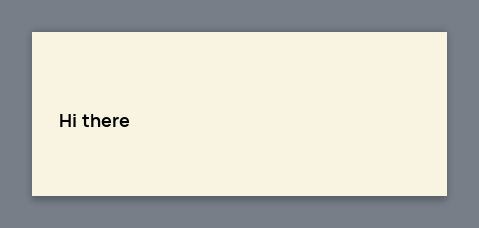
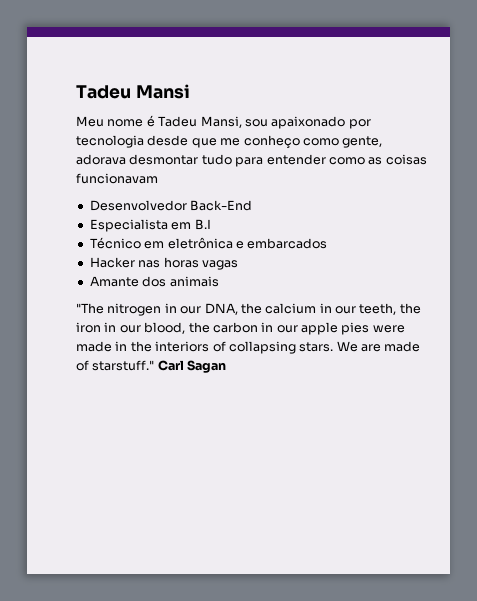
- Hi there
+ Tadeu Mansi
+ Meu nome é Tadeu Mansi, sou apaixonado por tecnologia desde que me conheço como gente, adorava desmontar tudo para entender como as coisas funcionavam
+ Desenvolvedor Back-End
+ Especialista em B.I
+ Técnico em eletrônica e embarcados
+ Hacker nas horas vagas
+ Amante dos animais
+ "The nitrogen in our DNA, the calcium in our teeth, the iron in our blood, the carbon in our apple pies were made in the interiors of collapsing stars. We are made of starstuff." Carl Sagan

